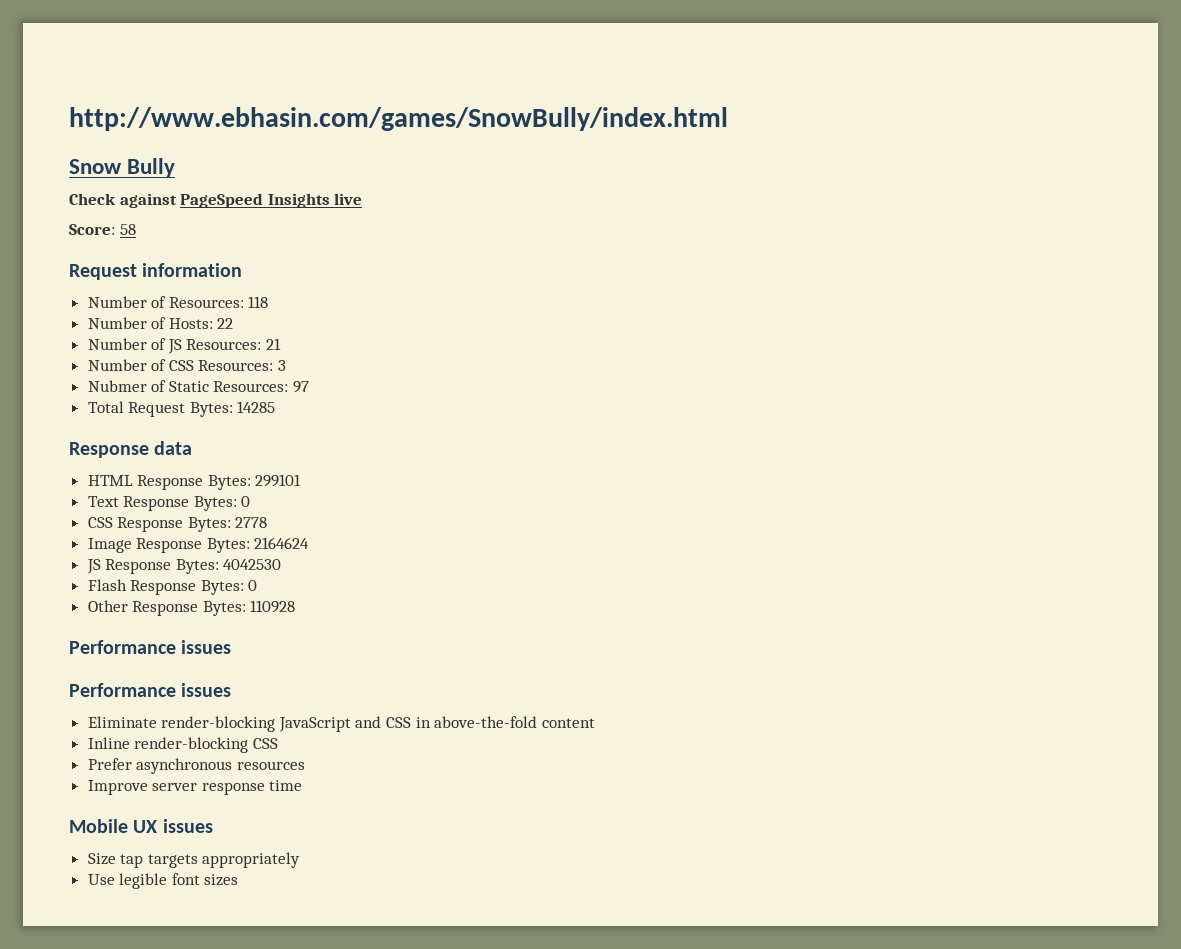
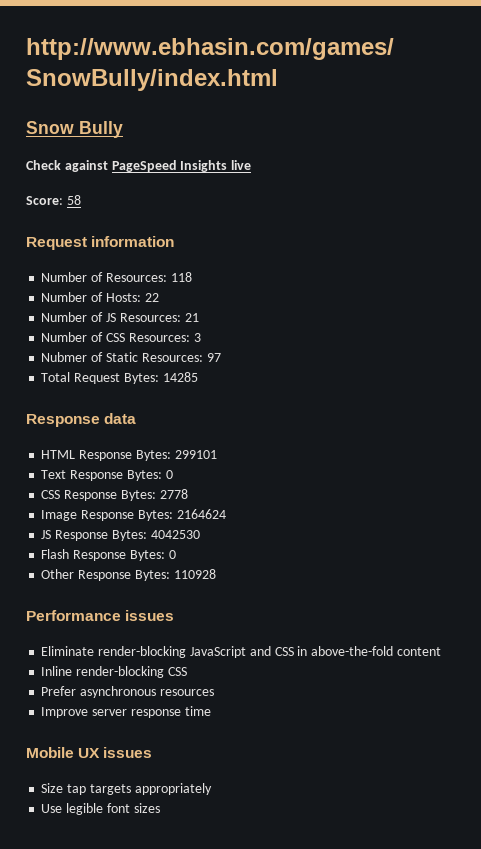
  Other Response Bytes: 110928
- Performance issues

